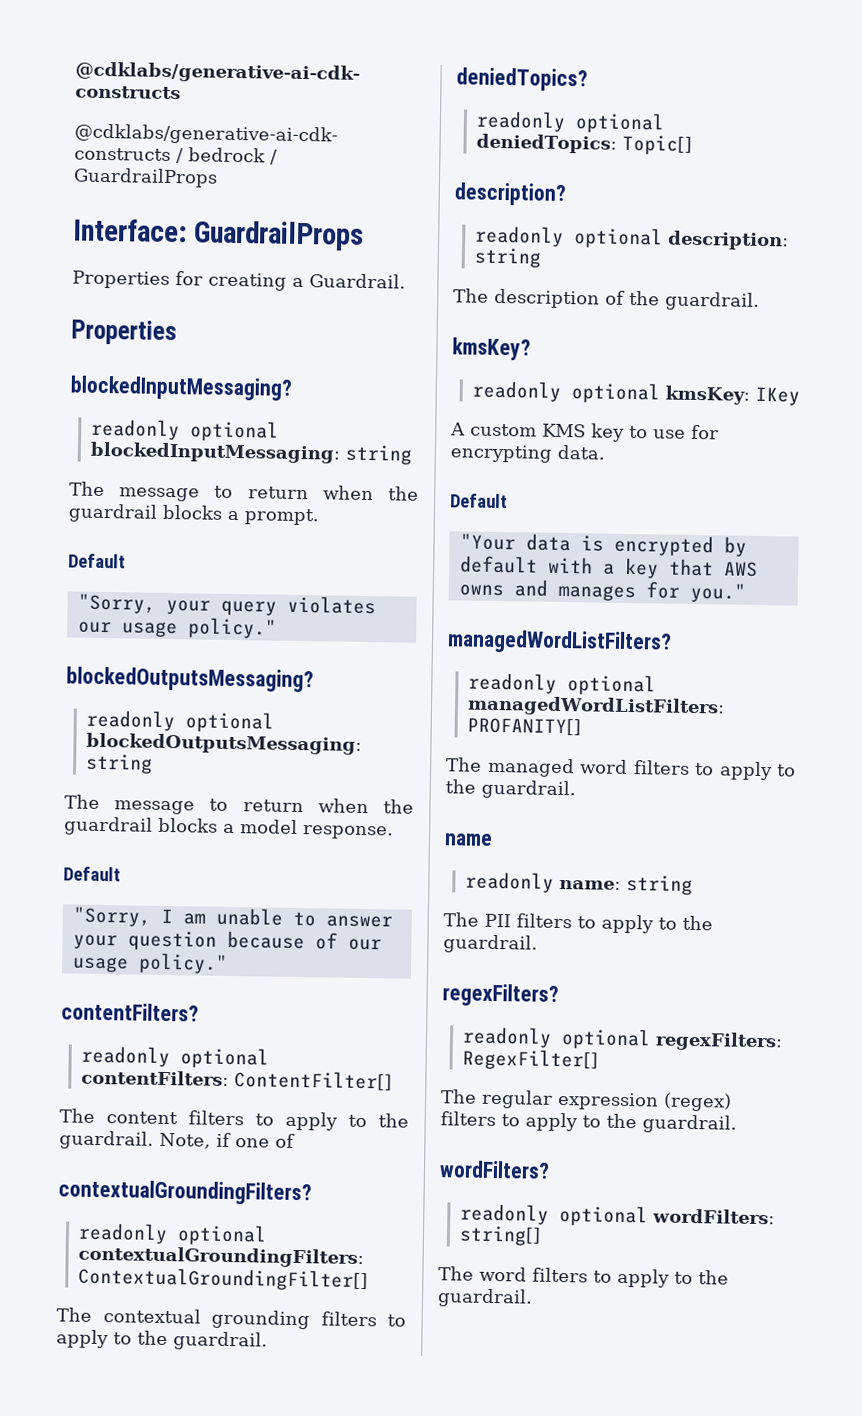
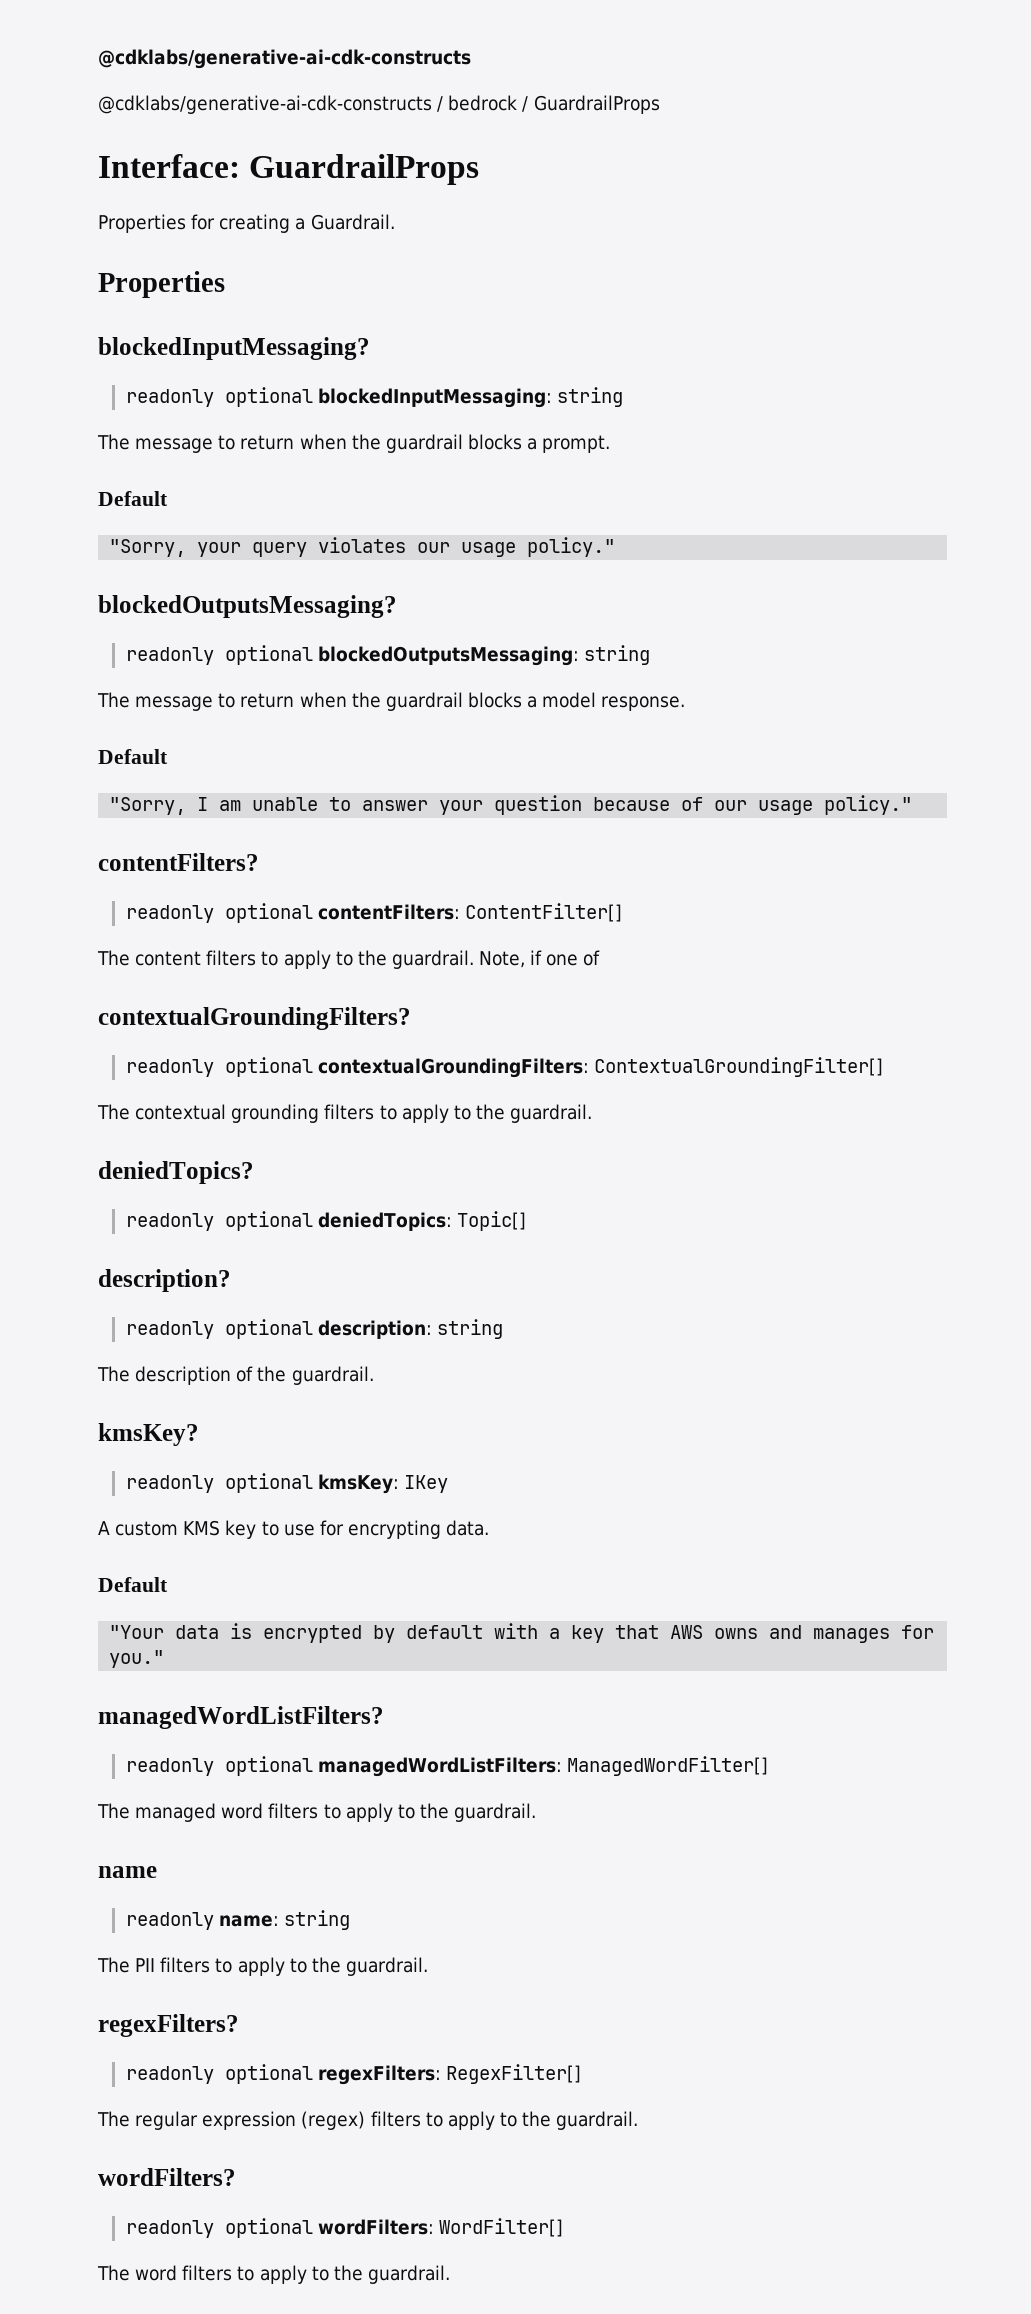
- readonly optional managedWordListFilters: PROFANITY[]
+ readonly optional managedWordListFilters: ManagedWordFilter[]
- readonly optional wordFilters: string[]
+ readonly optional wordFilters: WordFilter[]

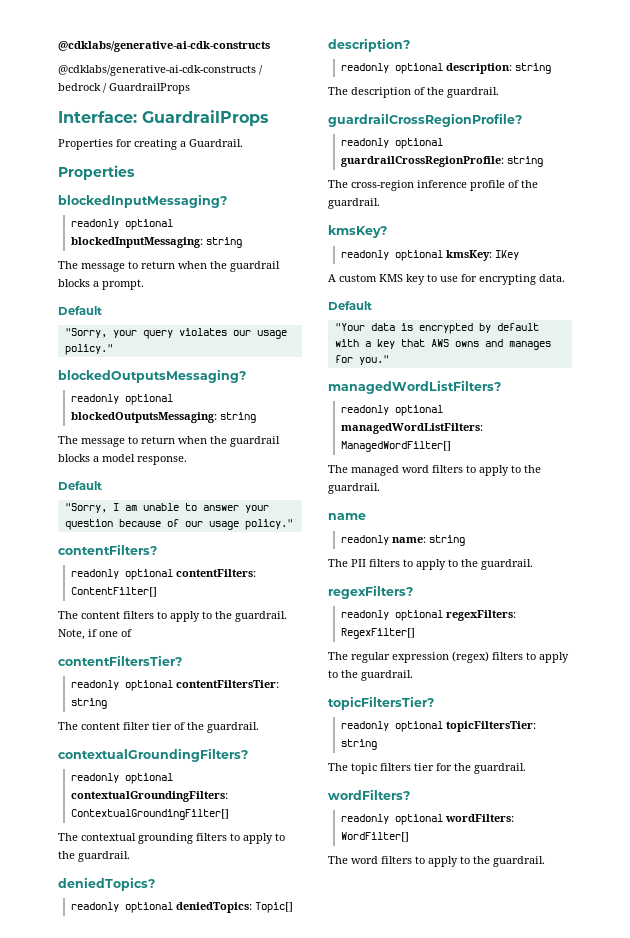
+ contentFiltersTier?
+ readonly optional contentFiltersTier: string
+ The content filter tier of the guardrail.
+ guardrailCrossRegionProfile?
+ readonly optional guardrailCrossRegionProfile: string
+ The cross-region inference profile of the guardrail.
+ topicFiltersTier?
+ readonly optional topicFiltersTier: string
+ The topic filters tier for the guardrail.

